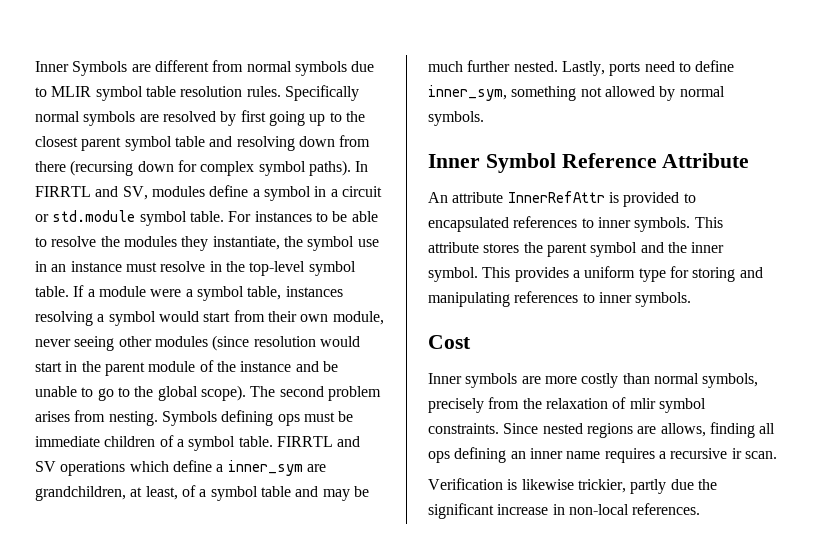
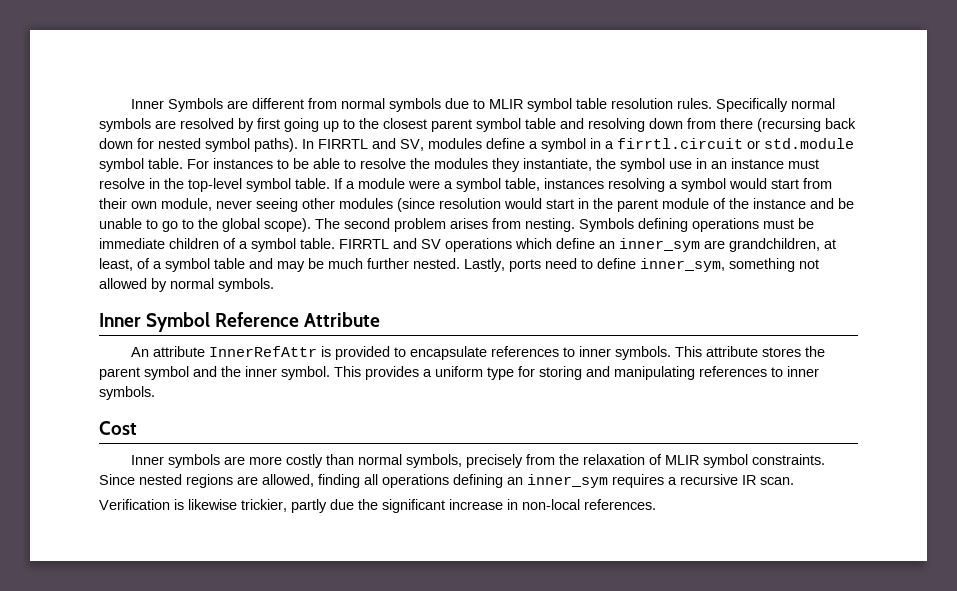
- Specifically normal symbols are resolved by first going up to the closest parent symbol table and resolving down from there (recursing down for complex symbol paths).
+ Specifically normal symbols are resolved by first going up to the closest parent symbol table and resolving down from there (recursing back down for nested symbol paths).
- In FIRRTL and SV, modules define a symbol in a circuit or std.module symbol table.
+ In FIRRTL and SV, modules define a symbol in a firrtl.circuit or std.module symbol table.
- Symbols defining ops must be immediate children of a symbol table.
+ Symbols defining operations must be immediate children of a symbol table.
- FIRRTL and SV operations which define a inner_sym are grandchildren, at least, of a symbol table and may be much further nested.
+ FIRRTL and SV operations which define an inner_sym are grandchildren, at least, of a symbol table and may be much further nested.
- An attribute InnerRefAttr is provided to encapsulated references to inner symbols.
+ An attribute InnerRefAttr is provided to encapsulate references to inner symbols.
- Inner symbols are more costly than normal symbols, precisely from the relaxation of mlir symbol constraints.
+ Inner symbols are more costly than normal symbols, precisely from the relaxation of MLIR symbol constraints.
- Since nested regions are allows, finding all ops defining an inner name requires a recursive ir scan.
+ Since nested regions are allowed, finding all operations defining an inner_sym requires a recursive IR scan.

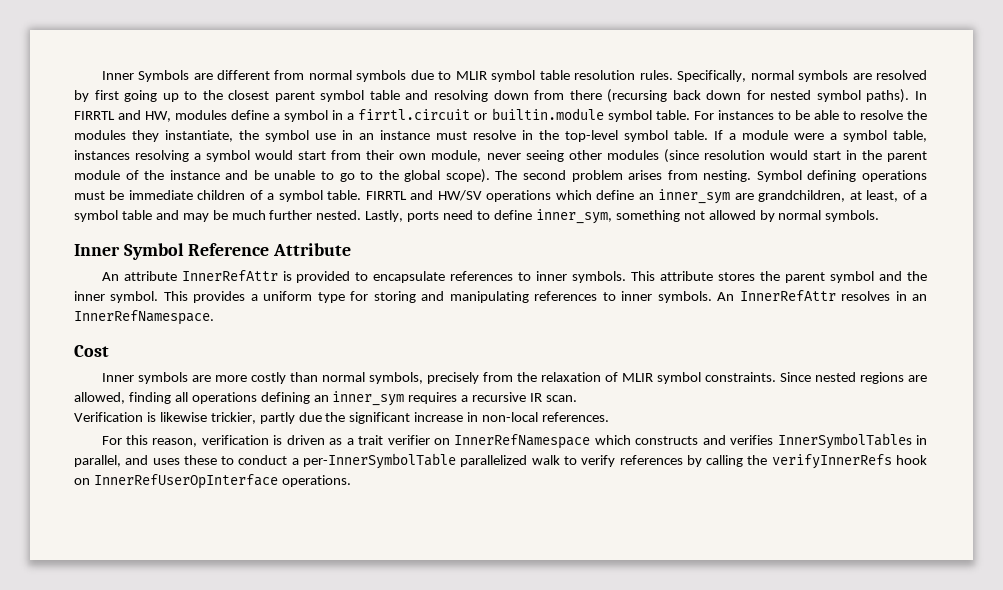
- Specifically normal symbols are resolved by first going up to the closest parent symbol table and resolving down from there (recursing back down for nested symbol paths).
+ Specifically, normal symbols are resolved by first going up to the closest parent symbol table and resolving down from there (recursing back down for nested symbol paths).
- In FIRRTL and SV, modules define a symbol in a firrtl.circuit or std.module symbol table.
+ In FIRRTL and HW, modules define a symbol in a firrtl.circuit or builtin.module symbol table.
- Symbols defining operations must be immediate children of a symbol table.
+ Symbol defining operations must be immediate children of a symbol table.
- FIRRTL and SV operations which define an inner_sym are grandchildren, at least, of a symbol table and may be much further nested.
+ FIRRTL and HW/SV operations which define an inner_sym are grandchildren, at least, of a symbol table and may be much further nested.
+ An InnerRefAttr resolves in an InnerRefNamespace.
+ For this reason, verification is driven as a trait verifier on InnerRefNamespace which constructs and verifies InnerSymbolTables in parallel, and uses these to conduct a per-InnerSymbolTable parallelized walk to verify references by calling the verifyInnerRefs hook on InnerRefUserOpInterface operations.

